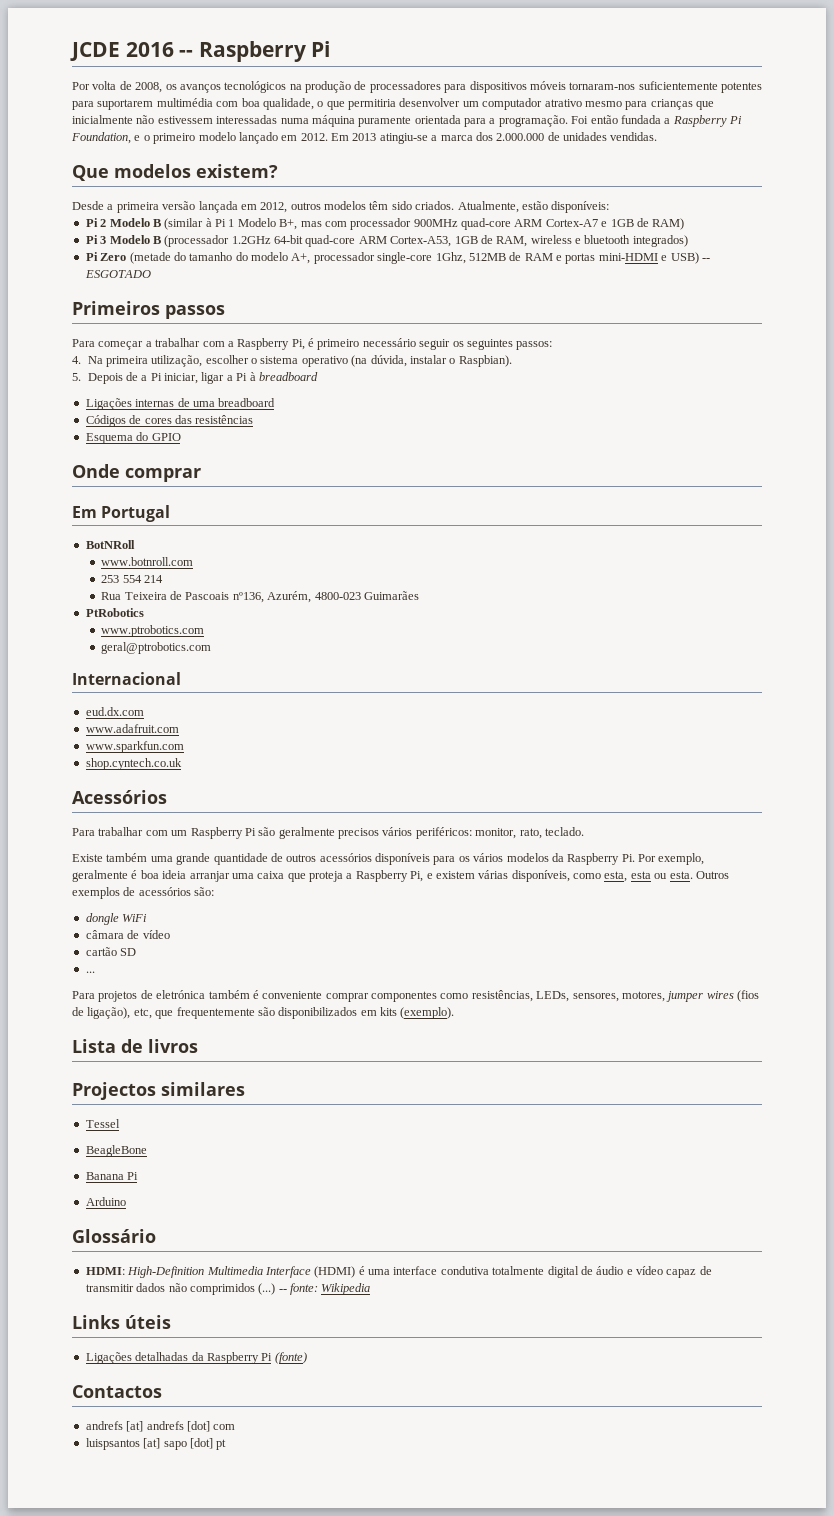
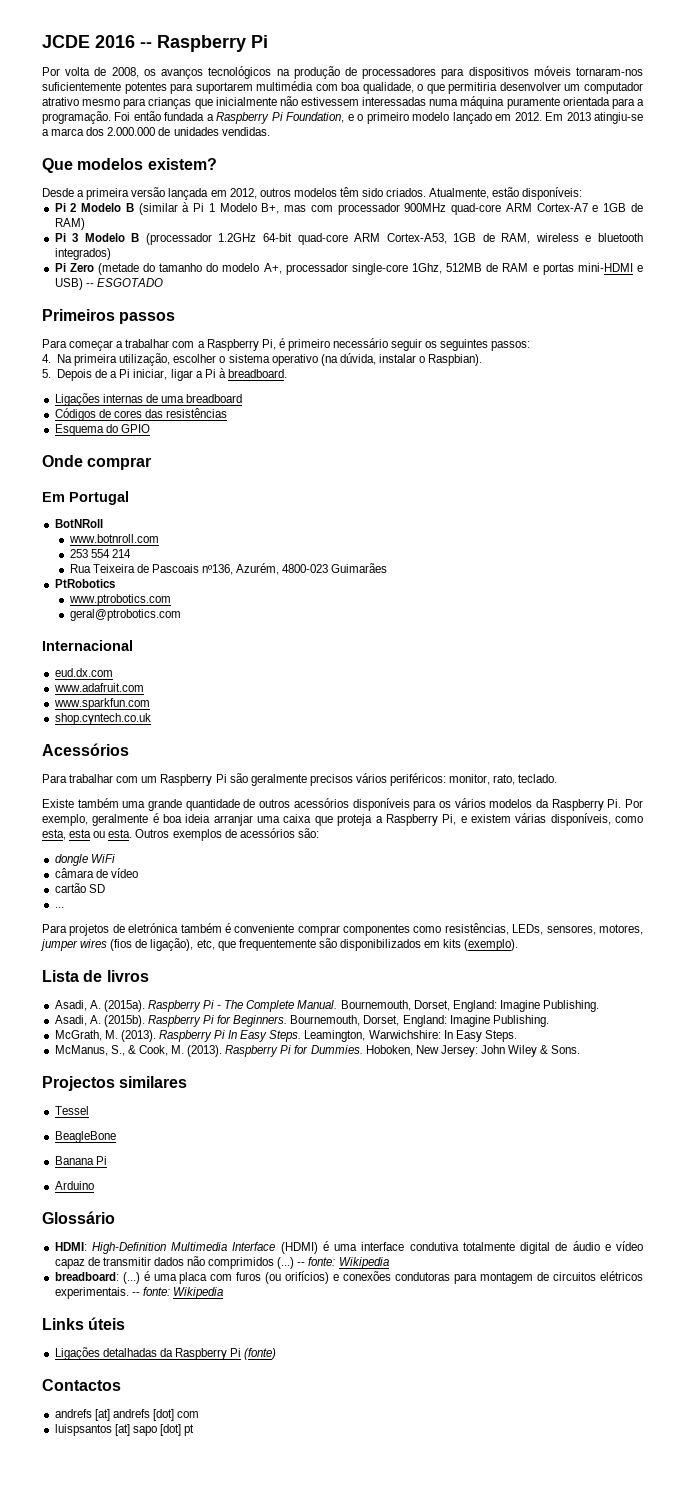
- 5. Depois de a Pi iniciar, ligar a Pi à breadboard
+ 5. Depois de a Pi iniciar, ligar a Pi à breadboard.
+ Asadi, A. (2015a). Raspberry Pi - The Complete Manual. Bournemouth, Dorset, England: Imagine Publishing.
+ Asadi, A. (2015b). Raspberry Pi for Beginners. Bournemouth, Dorset, England: Imagine Publishing.
+ McGrath, M. (2013). Raspberry Pi In Easy Steps. Leamington, Warwichshire: In Easy Steps.
+ McManus, S., & Cook, M. (2013). Raspberry Pi for Dummies. Hoboken, New Jersey: John Wiley & Sons.
+ breadboard: (...) é uma placa com furos (ou orifícios) e conexões condutoras para montagem de circuitos elétricos experimentais. -- fonte: Wikipedia

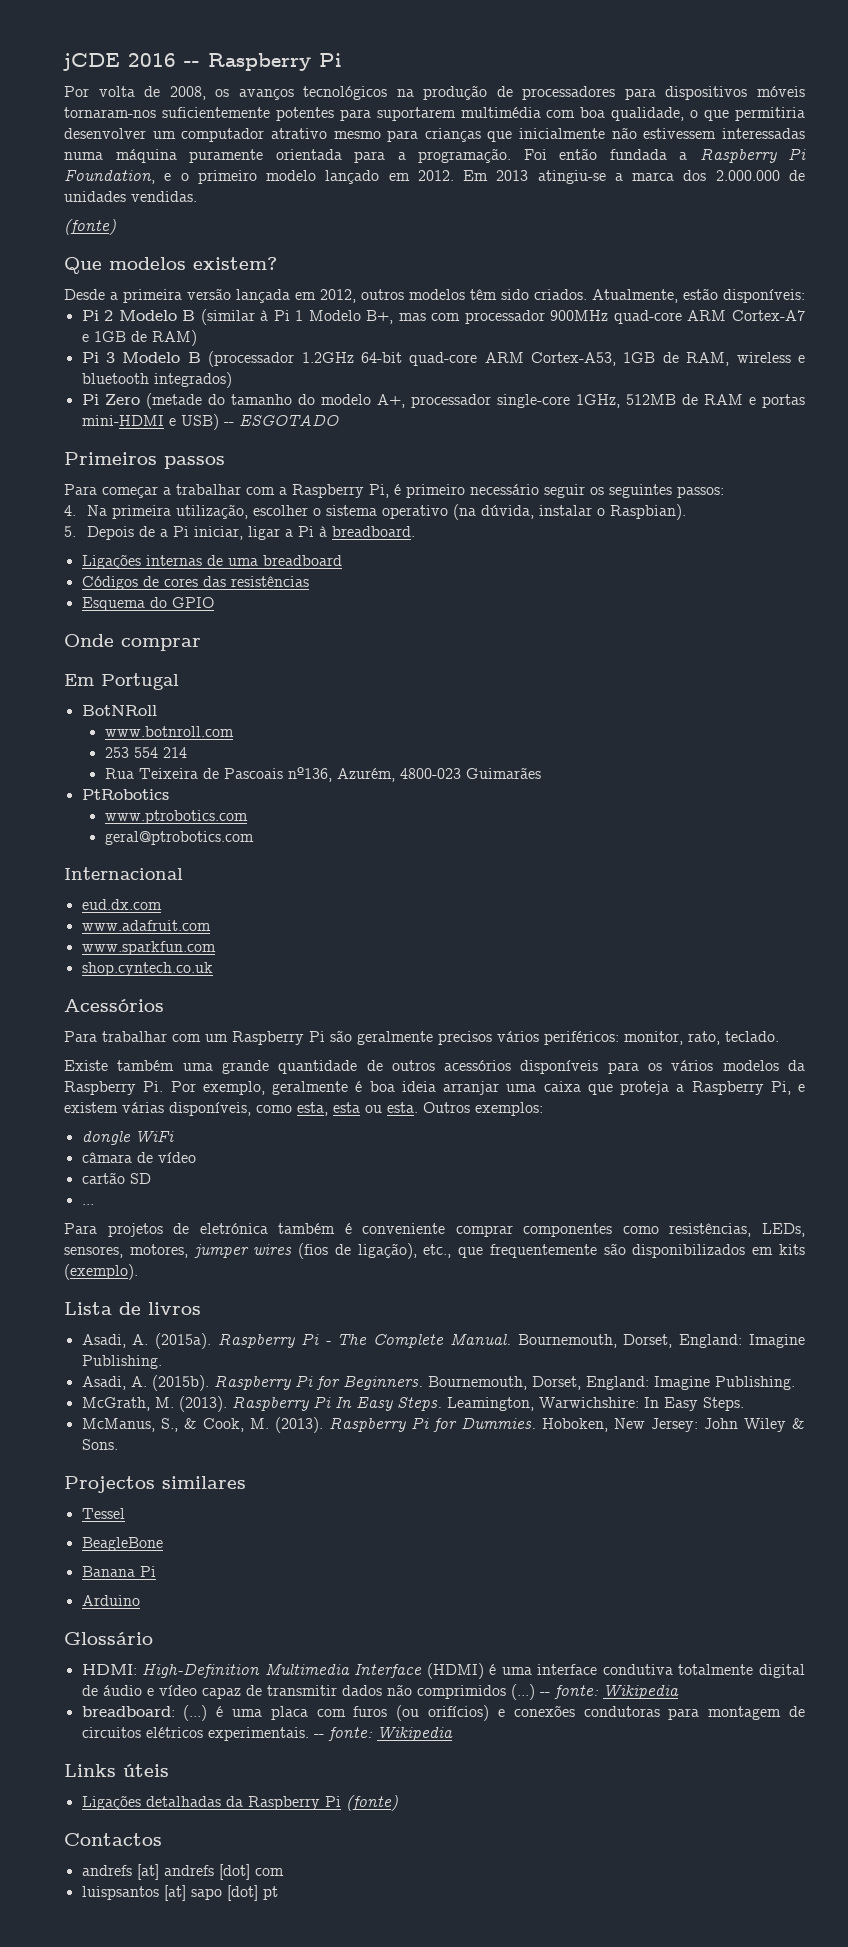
- JCDE 2016 -- Raspberry Pi
+ jCDE 2016 -- Raspberry Pi
  Em 2013 atingiu-se a marca dos 2.000.000 de unidades vendidas.
+ (fonte)
- Pi Zero (metade do tamanho do modelo A+, processador single-core 1Ghz, 512MB de RAM e portas mini-HDMI e USB) -- ESGOTADO
+ Pi Zero (metade do tamanho do modelo A+, processador single-core 1GHz, 512MB de RAM e portas mini-HDMI e USB) -- ESGOTADO
- Outros exemplos de acessórios são:
+ Outros exemplos:
- Para projetos de eletrónica também é conveniente comprar componentes como resistências, LEDs, sensores, motores, jumper wires (fios de ligação), etc, que frequentemente são disponibilizados em kits (exemplo).
+ Para projetos de eletrónica também é conveniente comprar componentes como resistências, LEDs, sensores, motores, jumper wires (fios de ligação), etc., que frequentemente são disponibilizados em kits (exemplo).

